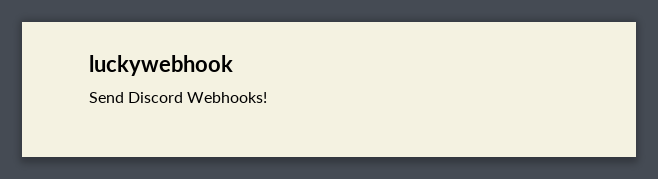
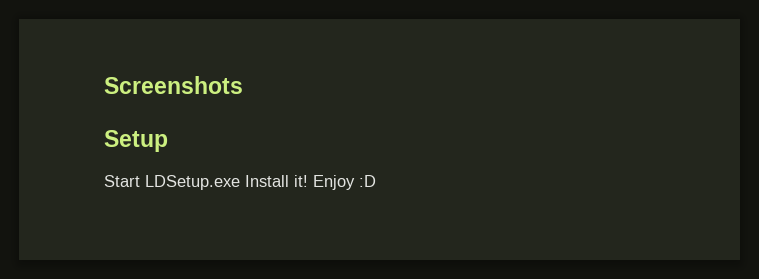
- luckywebhook
- Send Discord Webhooks!
+ Screenshots
+ Setup
+ Start LDSetup.exe Install it! Enjoy :D

